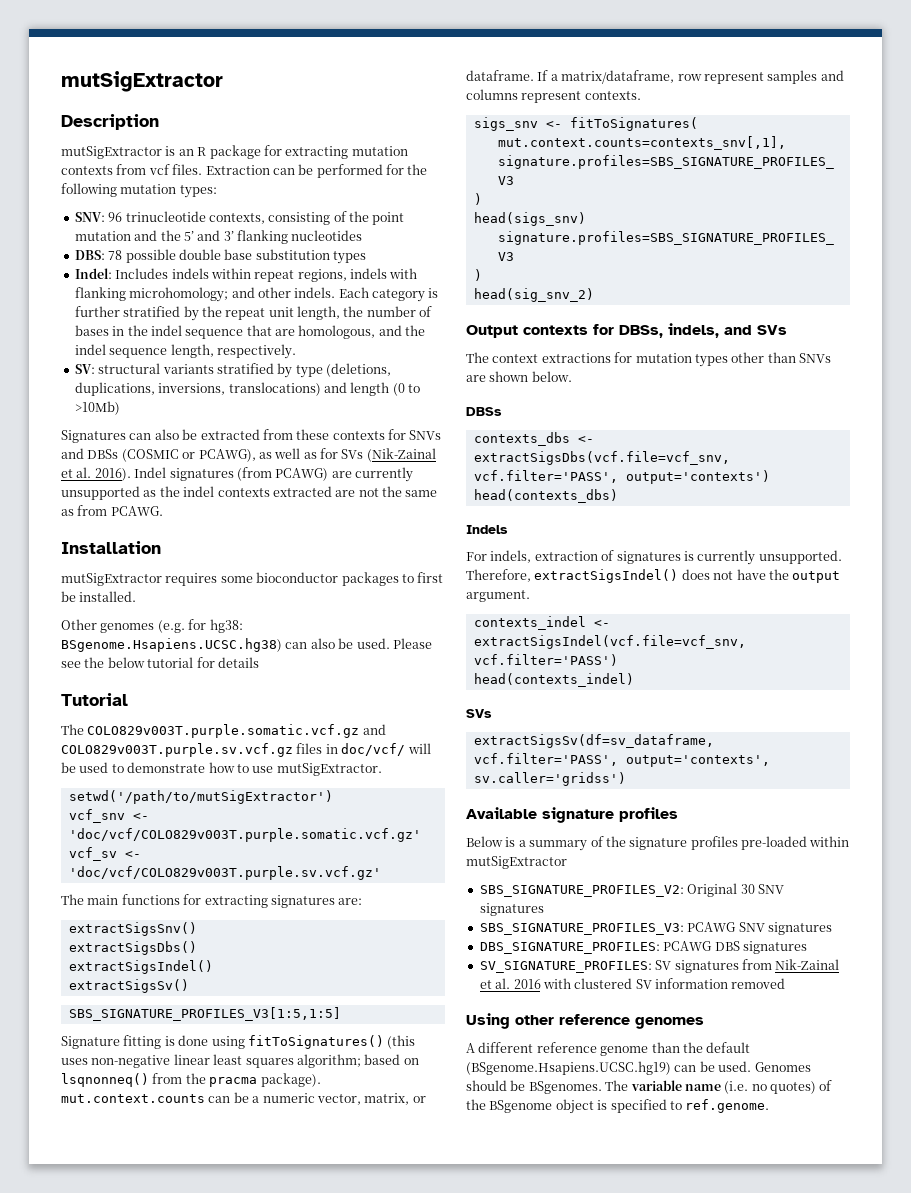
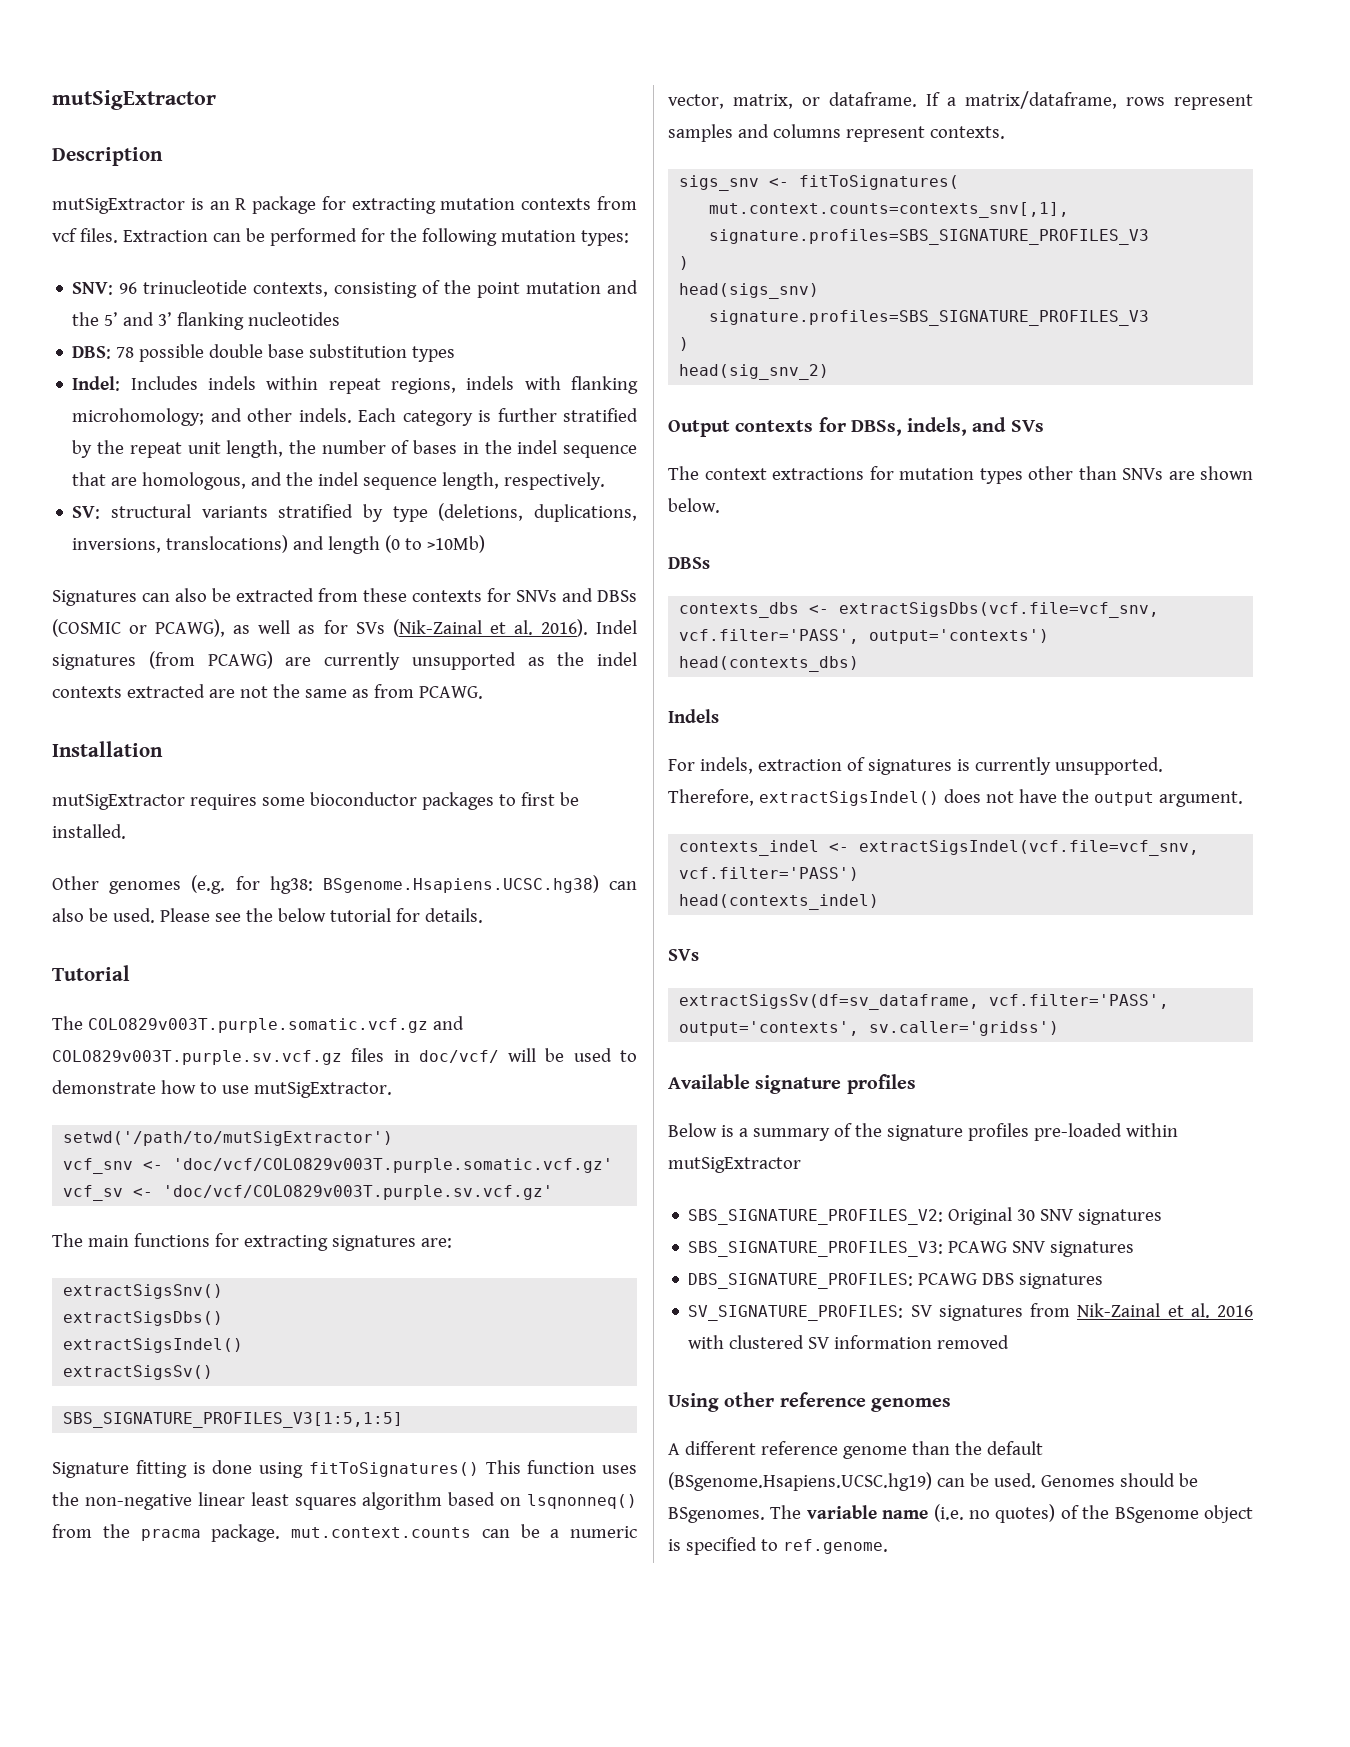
- Please see the below tutorial for details
+ Please see the below tutorial for details.
- Signature fitting is done using fitToSignatures() (this uses non-negative linear least squares algorithm; based on lsqnonneq() from the pracma package). mut.context.counts can be a numeric vector, matrix, or dataframe.
+ Signature fitting is done using fitToSignatures() This function uses the non-negative linear least squares algorithm based on lsqnonneq() from the pracma package. mut.context.counts can be a numeric vector, matrix, or dataframe.
- If a matrix/dataframe, row represent samples and columns represent contexts.
+ If a matrix/dataframe, rows represent samples and columns represent contexts.

